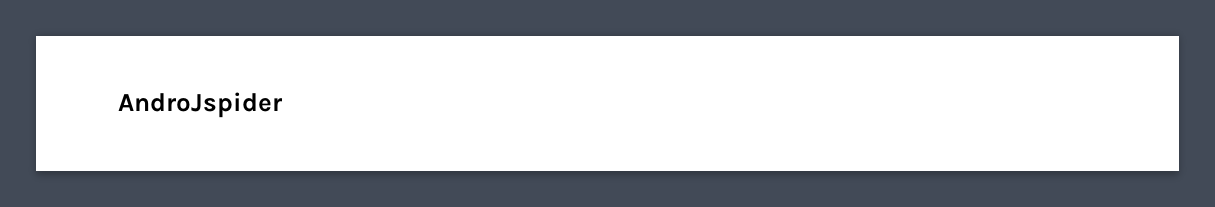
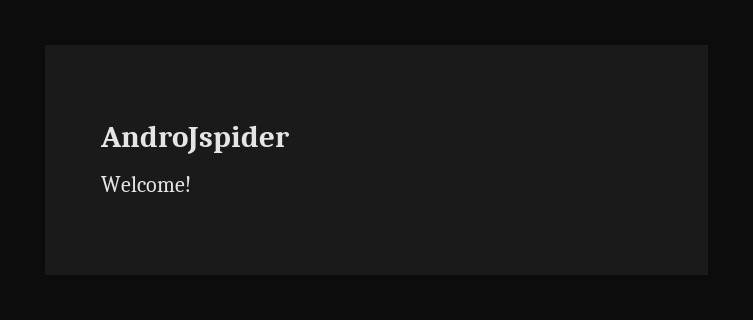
+ Welcome!

